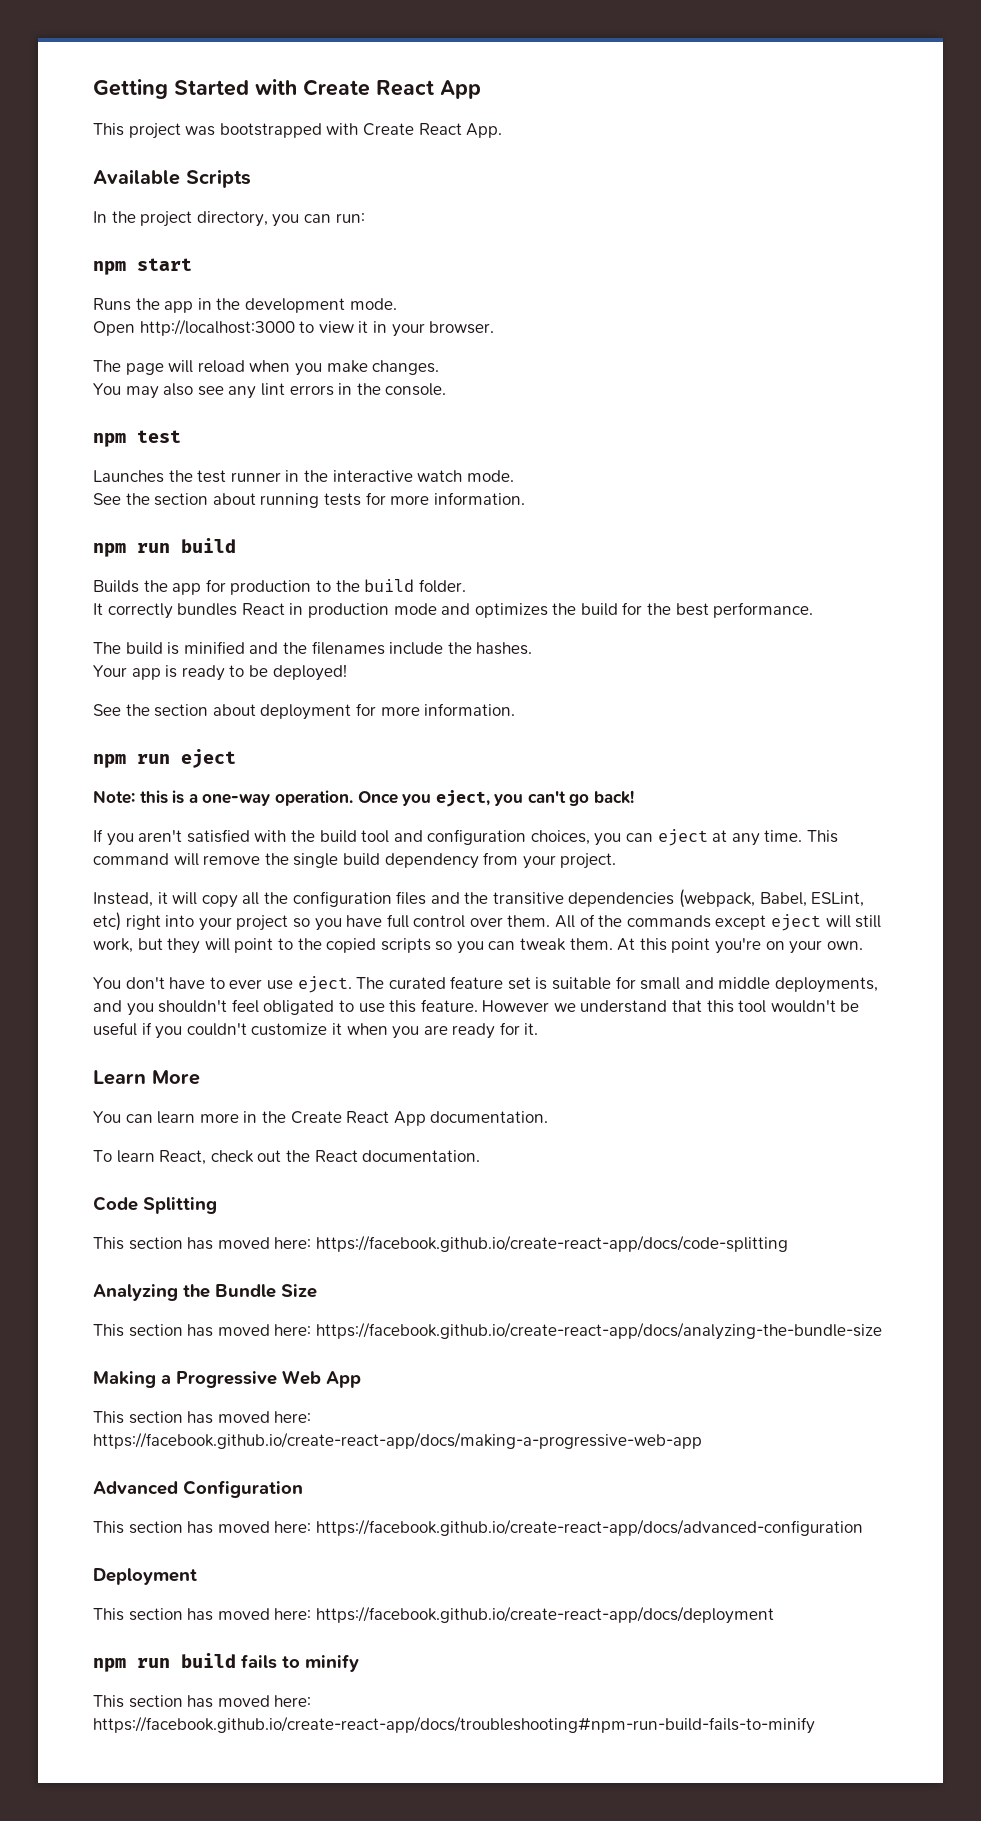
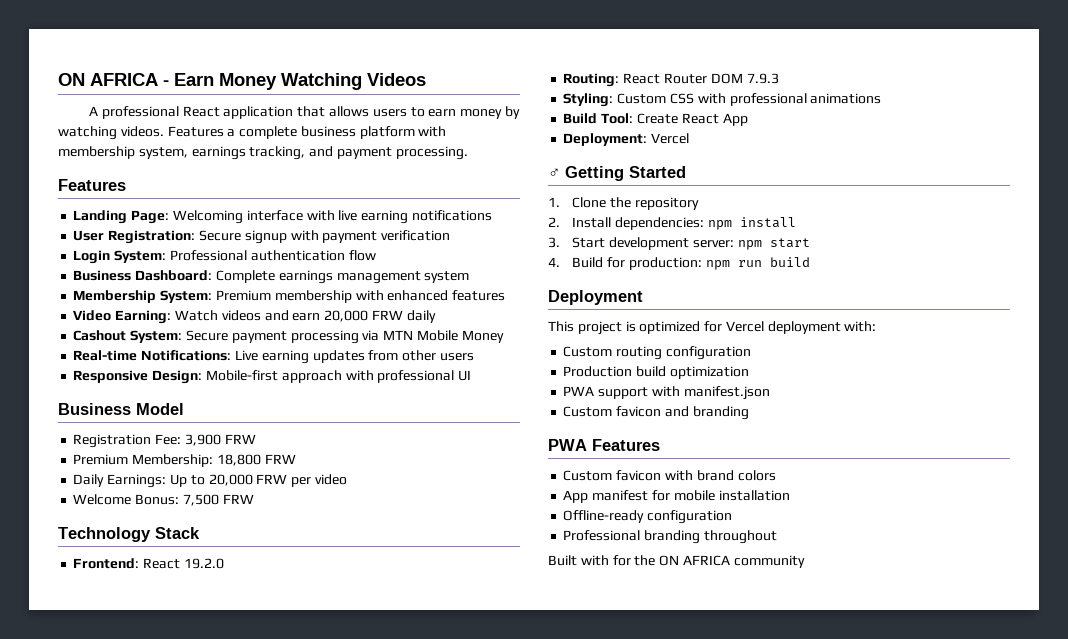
- Getting Started with Create React App
- This project was bootstrapped with Create React App.
- Available Scripts
- In the project directory, you can run:
- npm start
- Runs the app in the development mode.
- Open http://localhost:3000 to view it in your browser.
- The page will reload when you make changes.
- You may also see any lint errors in the console.
- npm test
- Launches the test runner in the interactive watch mode.
- See the section about running tests for more information.
- npm run build
- Builds the app for production to the build folder.
- It correctly bundles React in production mode and optimizes the build for the best performance.
- The build is minified and the filenames include the hashes.
- Your app is ready to be deployed!
- See the section about deployment for more information.
- npm run eject
- Note: this is a one-way operation. Once you eject, you can't go back!
- If you aren't satisfied with the build tool and configuration choices, you can eject at any time. This command will remove the single build dependency from your project.
- Instead, it will copy all the configuration files and the transitive dependencies (webpack, Babel, ESLint, etc) right into your project so you have full control over them. All of the commands except eject will still work, but they will point to the copied scripts so you can tweak them. At this point you're on your own.
- You don't have to ever use eject. The curated feature set is suitable for small and middle deployments, and you shouldn't feel obligated to use this feature. However we understand that this tool wouldn't be useful if you couldn't customize it when you are ready for it.
- Learn More
- You can learn more in the Create React App documentation.
- To learn React, check out the React documentation.
- Code Splitting
- This section has moved here: https://facebook.github.io/create-react-app/docs/code-splitting
- Analyzing the Bundle Size
- This section has moved here: https://facebook.github.io/create-react-app/docs/analyzing-the-bundle-size
- Making a Progressive Web App
- This section has moved here: https://facebook.github.io/create-react-app/docs/making-a-progressive-web-app
- Advanced Configuration
- This section has moved here: https://facebook.github.io/create-react-app/docs/advanced-configuration
+ ON AFRICA - Earn Money Watching Videos
+ A professional React application that allows users to earn money by watching videos. Features a complete business platform with membership system, earnings tracking, and payment processing.
+ Features
+ Landing Page: Welcoming interface with live earning notifications
+ User Registration: Secure signup with payment verification
+ Login System: Professional authentication flow
+ Business Dashboard: Complete earnings management system
+ Membership System: Premium membership with enhanced features
+ Video Earning: Watch videos and earn 20,000 FRW daily
+ Cashout System: Secure payment processing via MTN Mobile Money
+ Real-time Notifications: Live earning updates from other users
+ Responsive Design: Mobile-first approach with professional UI
+ Business Model
+ Registration Fee: 3,900 FRW
+ Premium Membership: 18,800 FRW
+ Daily Earnings: Up to 20,000 FRW per video
+ Welcome Bonus: 7,500 FRW
+ Technology Stack
+ Frontend: React 19.2.0
+ Routing: React Router DOM 7.9.3
+ Styling: Custom CSS with professional animations
+ Build Tool: Create React App
+ Deployment: Vercel
+ ♂ Getting Started
+ 1. Clone the repository
+ 2. Install dependencies: npm install
+ 3. Start development server: npm start
+ 4. Build for production: npm run build
  Deployment
- This section has moved here: https://facebook.github.io/create-react-app/docs/deployment
- npm run build fails to minify
- This section has moved here: https://facebook.github.io/create-react-app/docs/troubleshooting#npm-run-build-fails-to-minify
+ This project is optimized for Vercel deployment with:
+ Custom routing configuration
+ Production build optimization
+ PWA support with manifest.json
+ Custom favicon and branding
+ PWA Features
+ Custom favicon with brand colors
+ App manifest for mobile installation
+ Offline-ready configuration
+ Professional branding throughout
+ Built with for the ON AFRICA community

